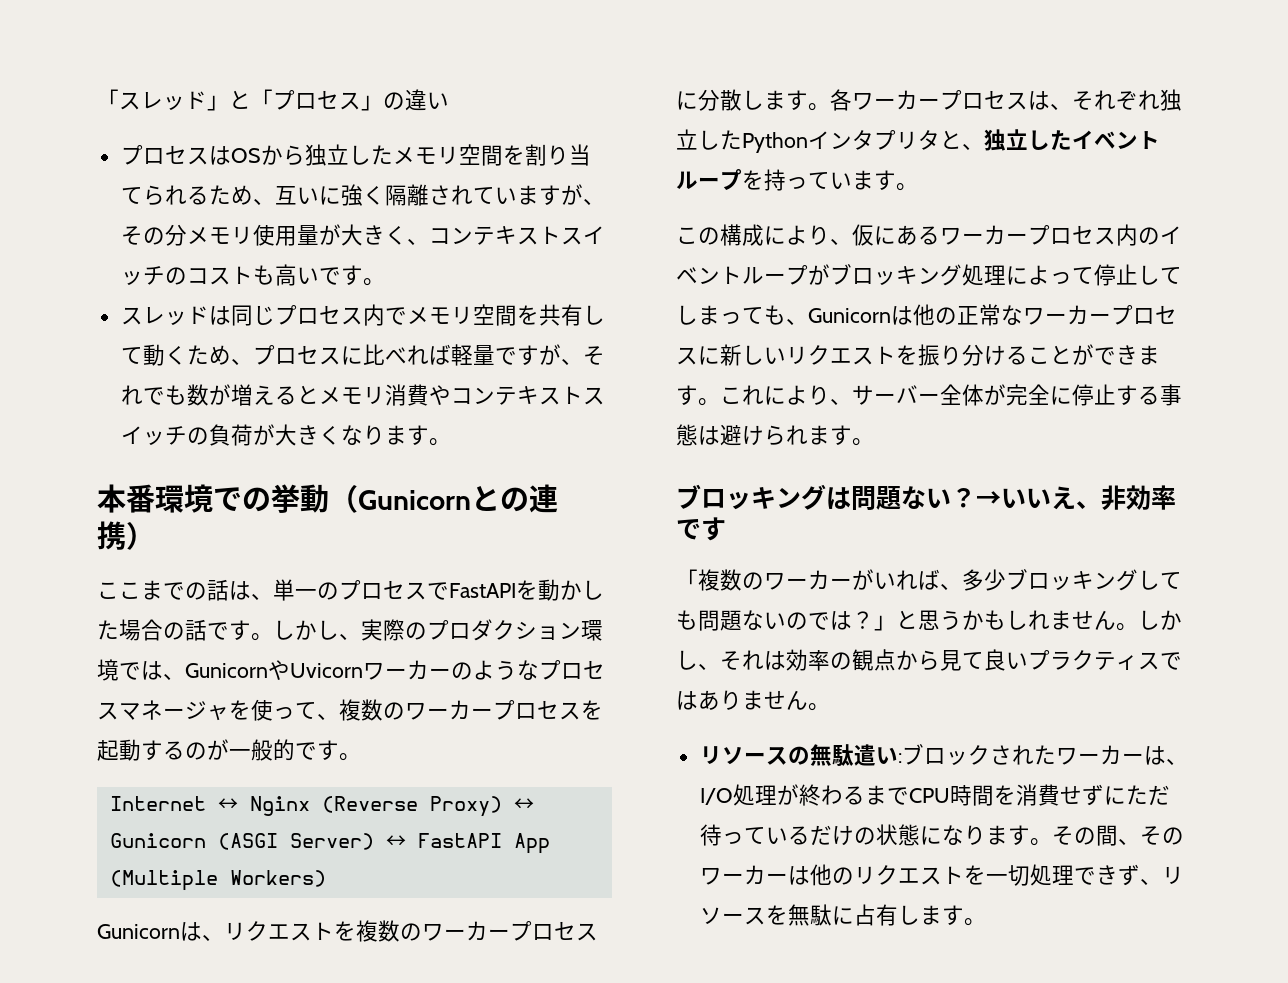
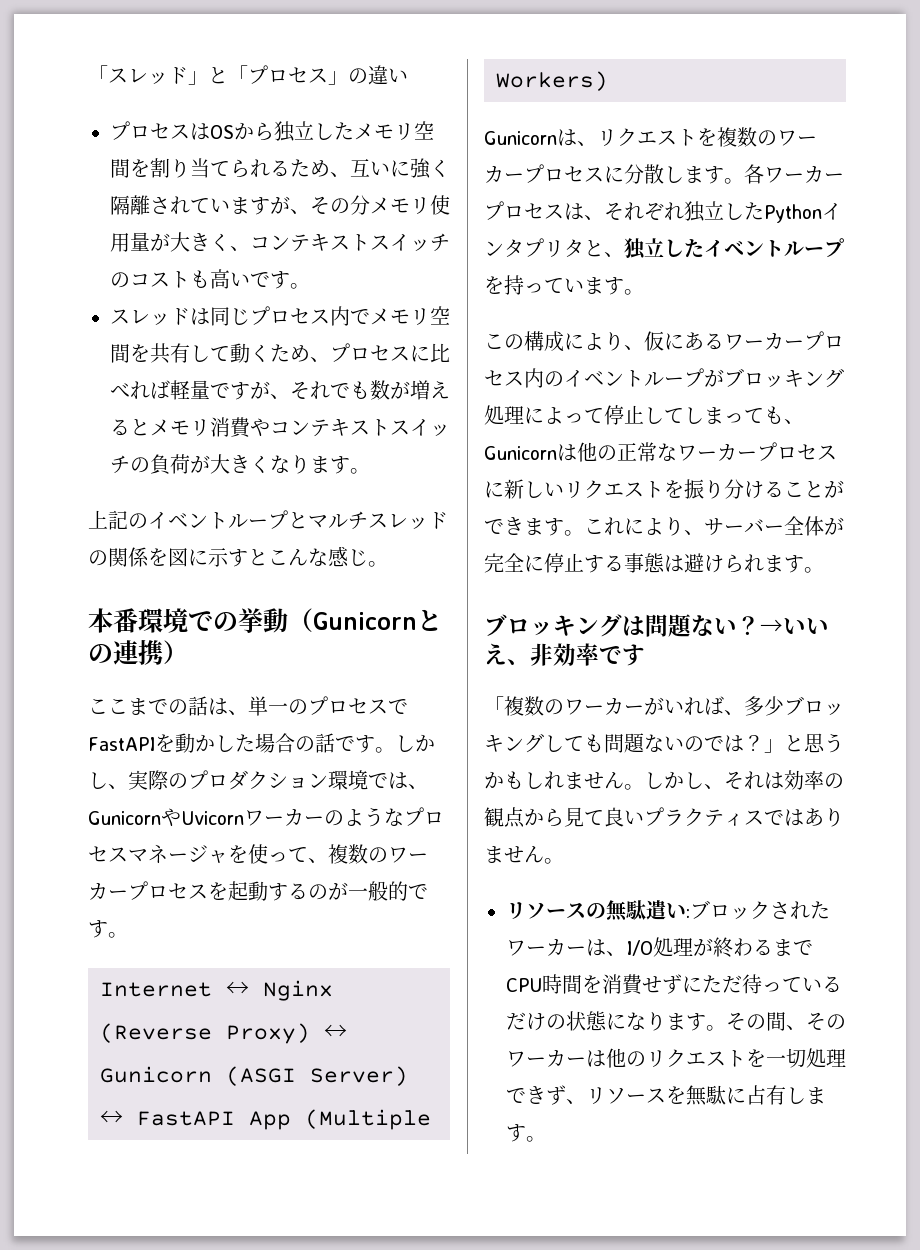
+ 上記のイベントループとマルチスレッドの関係を図に示すとこんな感じ。

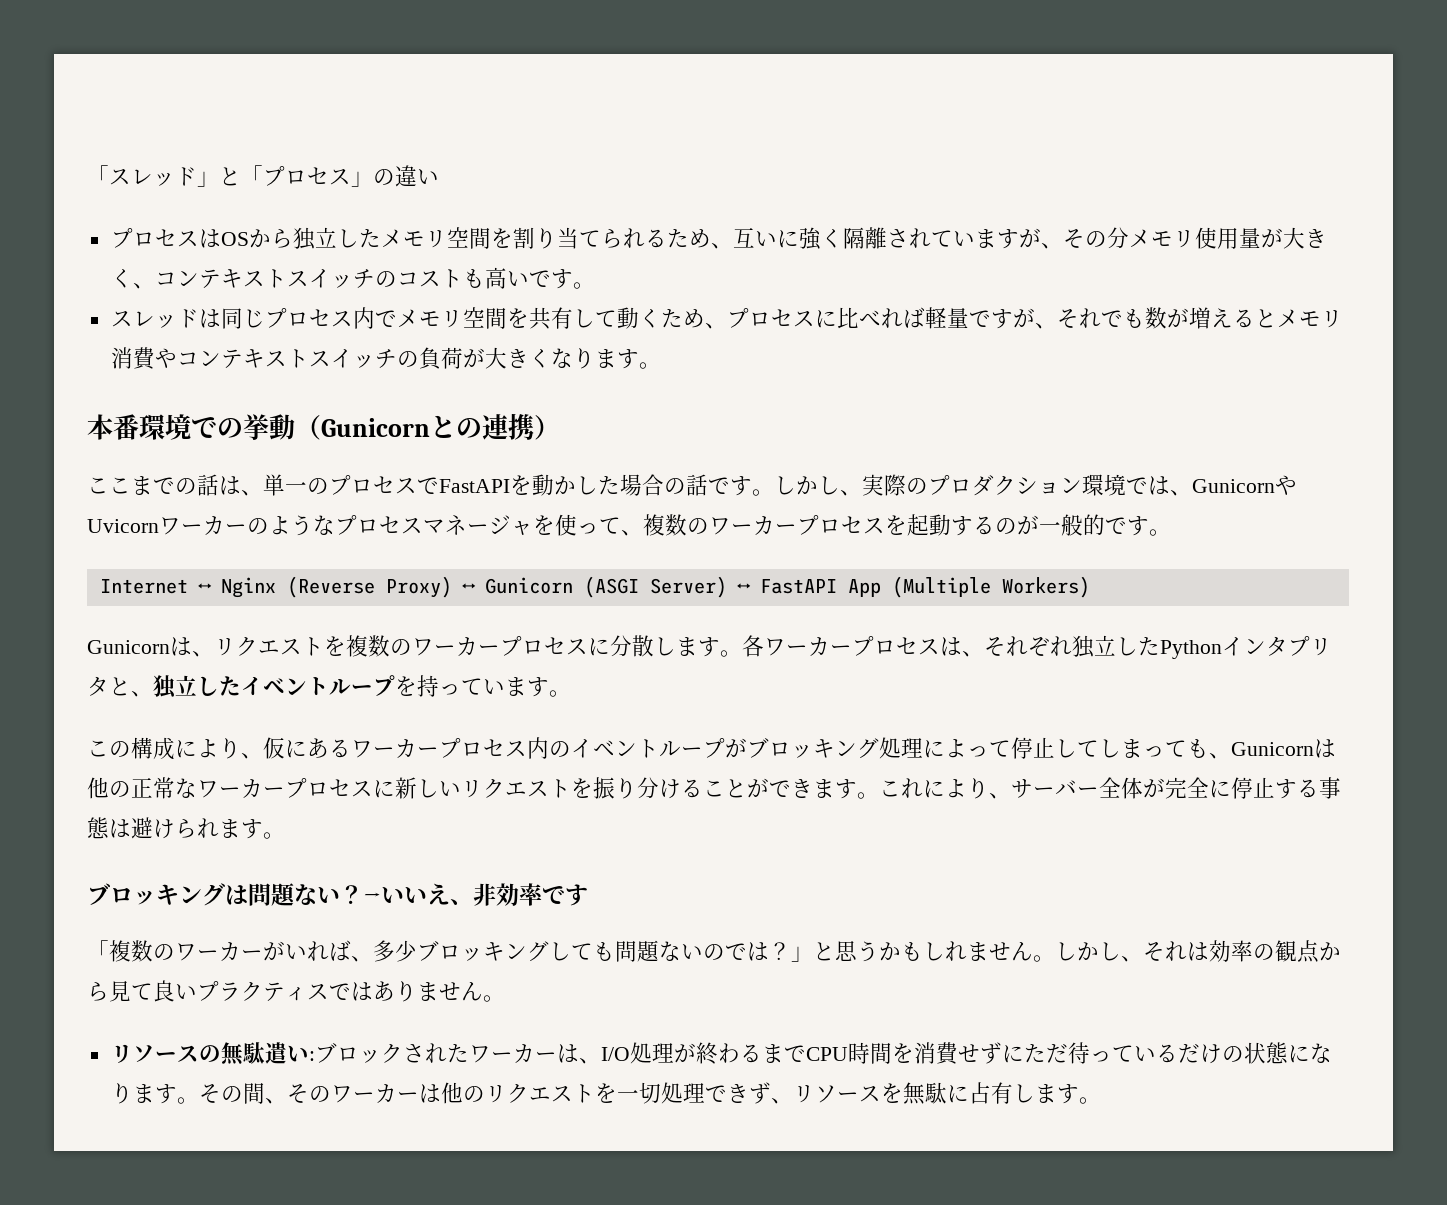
- 上記のイベントループとマルチスレッドの関係を図に示すとこんな感じ。

